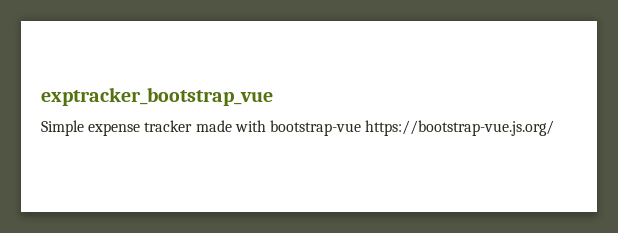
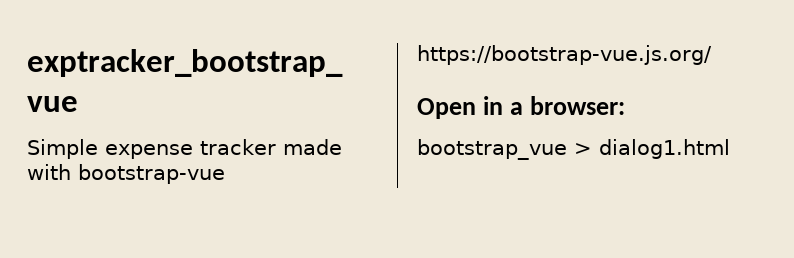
+ Open in a browser:
+ bootstrap_vue > dialog1.html

